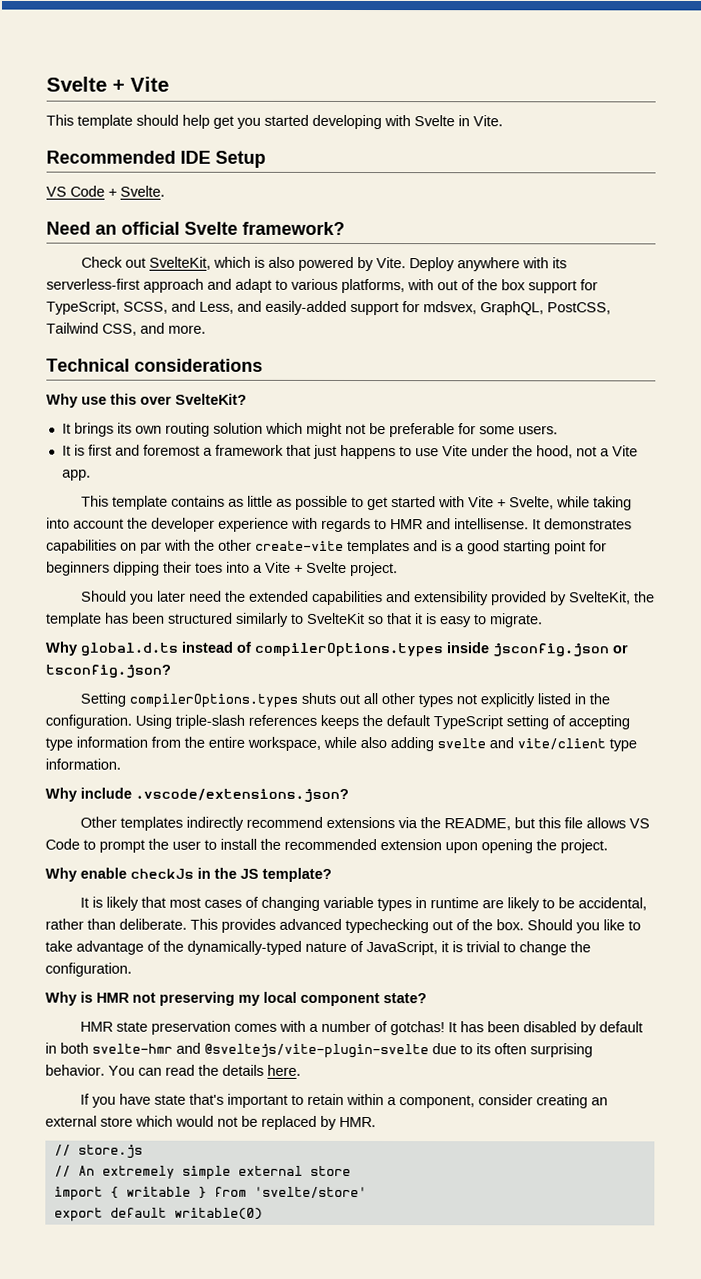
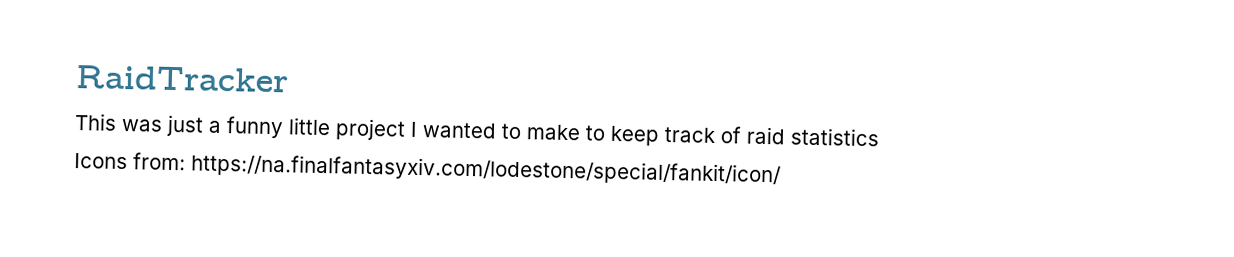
- Svelte + Vite
- This template should help get you started developing with Svelte in Vite.
- Recommended IDE Setup
- VS Code + Svelte.
- Need an official Svelte framework?
- Check out SvelteKit, which is also powered by Vite. Deploy anywhere with its serverless-first approach and adapt to various platforms, with out of the box support for TypeScript, SCSS, and Less, and easily-added support for mdsvex, GraphQL, PostCSS, Tailwind CSS, and more.
- Technical considerations
- Why use this over SvelteKit?
- It brings its own routing solution which might not be preferable for some users.
- It is first and foremost a framework that just happens to use Vite under the hood, not a Vite app.
- This template contains as little as possible to get started with Vite + Svelte, while taking into account the developer experience with regards to HMR and intellisense. It demonstrates capabilities on par with the other create-vite templates and is a good starting point for beginners dipping their toes into a Vite + Svelte project.
- Should you later need the extended capabilities and extensibility provided by SvelteKit, the template has been structured similarly to SvelteKit so that it is easy to migrate.
- Why global.d.ts instead of compilerOptions.types inside jsconfig.json or tsconfig.json?
- Setting compilerOptions.types shuts out all other types not explicitly listed in the configuration. Using triple-slash references keeps the default TypeScript setting of accepting type information from the entire workspace, while also adding svelte and vite/client type information.
- Why include .vscode/extensions.json?
- Other templates indirectly recommend extensions via the README, but this file allows VS Code to prompt the user to install the recommended extension upon opening the project.
- Why enable checkJs in the JS template?
- It is likely that most cases of changing variable types in runtime are likely to be accidental, rather than deliberate. This provides advanced typechecking out of the box. Should you like to take advantage of the dynamically-typed nature of JavaScript, it is trivial to change the configuration.
- Why is HMR not preserving my local component state?
- HMR state preservation comes with a number of gotchas! It has been disabled by default in both svelte-hmr and @sveltejs/vite-plugin-svelte due to its often surprising behavior. You can read the details here.
- If you have state that's important to retain within a component, consider creating an external store which would not be replaced by HMR.
- // store.js
- // An extremely simple external store
- import { writable } from 'svelte/store'
- export default writable(0)
+ RaidTracker
+ This was just a funny little project I wanted to make to keep track of raid statistics
+ Icons from: https://na.finalfantasyxiv.com/lodestone/special/fankit/icon/

